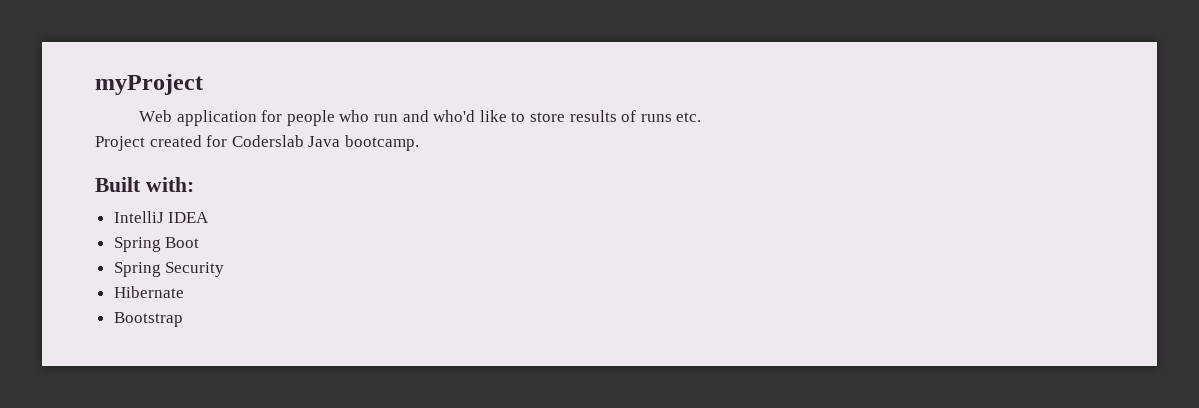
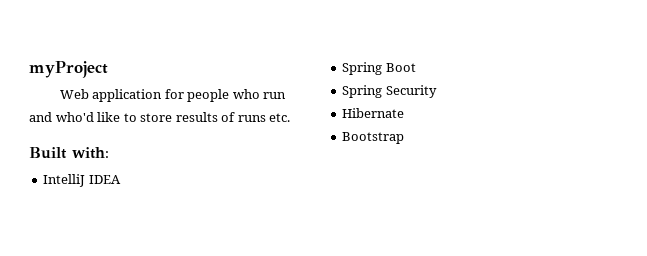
- Project created for Coderslab Java bootcamp.

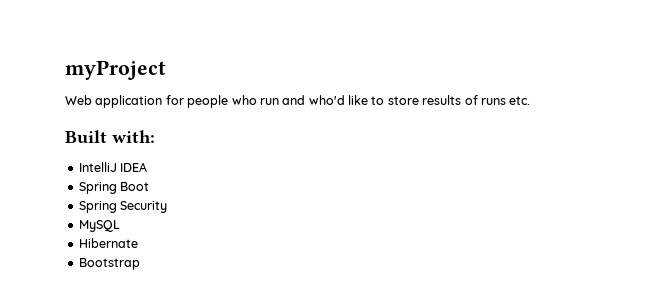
+ MySQL

